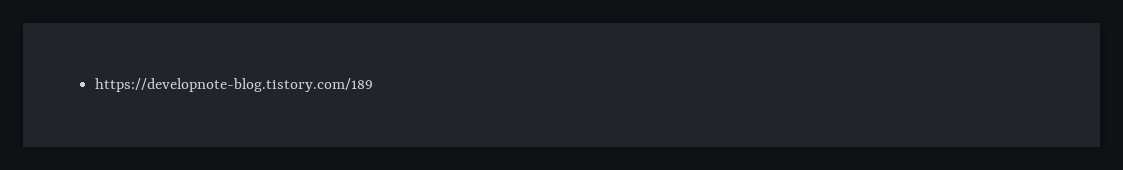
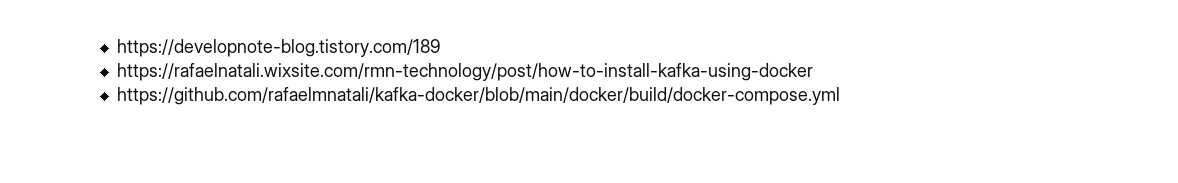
+ https://rafaelnatali.wixsite.com/rmn-technology/post/how-to-install-kafka-using-docker
+ https://github.com/rafaelmnatali/kafka-docker/blob/main/docker/build/docker-compose.yml

